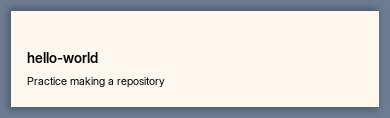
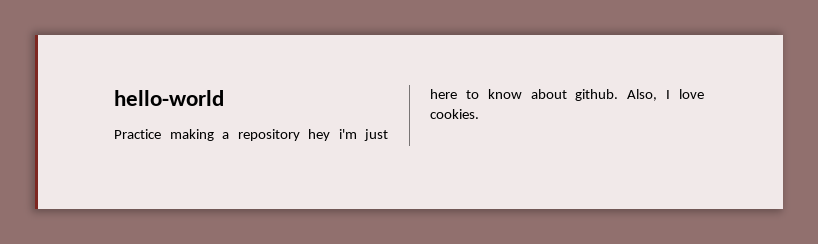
- Practice making a repository
+ Practice making a repository hey i'm just here to know about github. Also, I love cookies.

